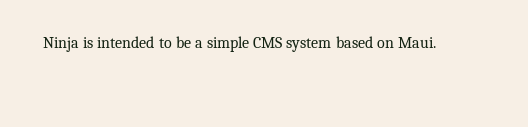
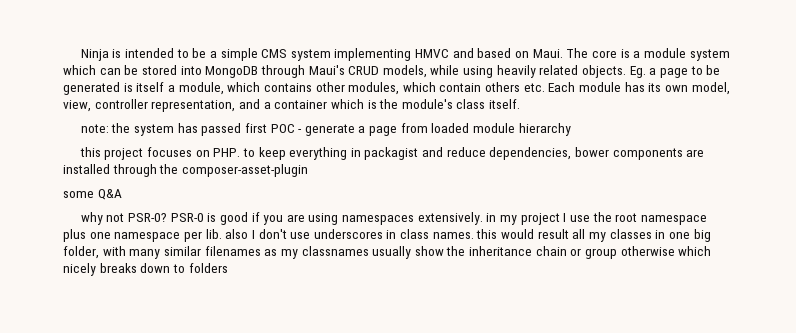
- Ninja is intended to be a simple CMS system based on Maui.
+ Ninja is intended to be a simple CMS system implementing HMVC and based on Maui. The core is a module system which can be stored into MongoDB through Maui's CRUD models, while using heavily related objects. Eg. a page to be generated is itself a module, which contains other modules, which contain others etc. Each module has its own model, view, controller representation, and a container which is the module's class itself.
+ note: the system has passed first POC - generate a page from loaded module hierarchy
+ this project focuses on PHP. to keep everything in packagist and reduce dependencies, bower components are installed through the composer-asset-plugin
+ some Q&A
+ why not PSR-0? PSR-0 is good if you are using namespaces extensively. in my project I use the root namespace plus one namespace per lib. also I don't use underscores in class names. this would result all my classes in one big folder, with many similar filenames as my classnames usually show the inheritance chain or group otherwise which nicely breaks down to folders

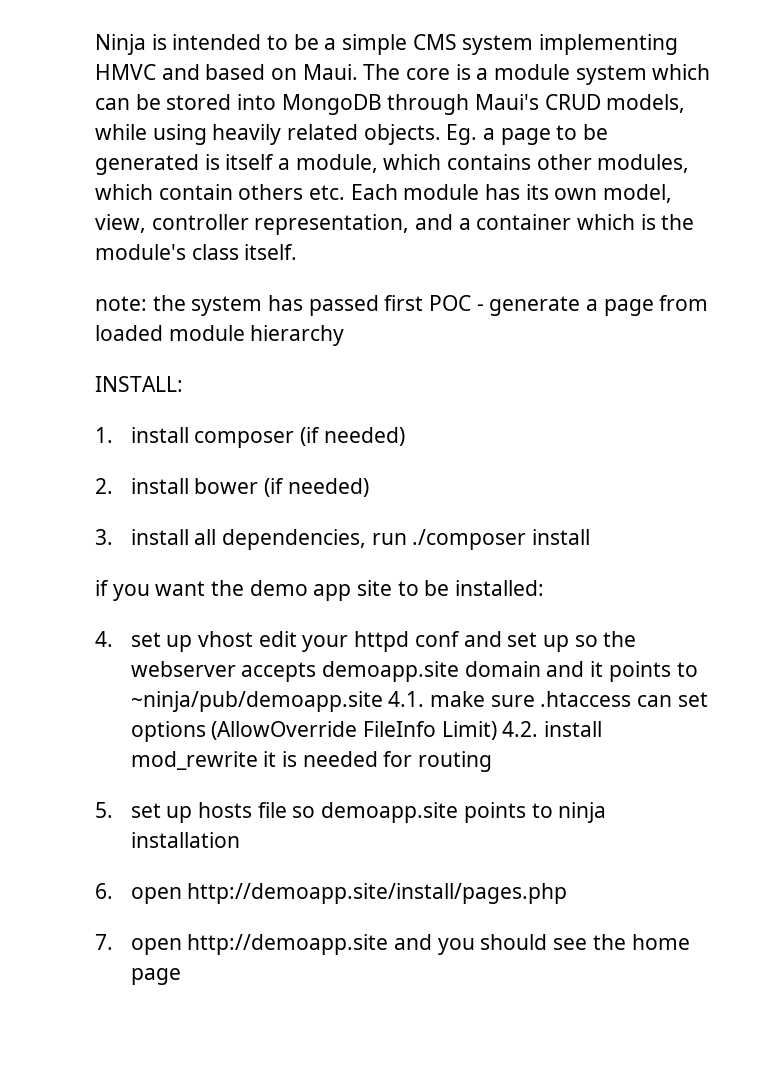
- this project focuses on PHP. to keep everything in packagist and reduce dependencies, bower components are installed through the composer-asset-plugin
- some Q&A
- why not PSR-0? PSR-0 is good if you are using namespaces extensively. in my project I use the root namespace plus one namespace per lib. also I don't use underscores in class names. this would result all my classes in one big folder, with many similar filenames as my classnames usually show the inheritance chain or group otherwise which nicely breaks down to folders
+ INSTALL:
+ 1. install composer (if needed)
+ 2. install bower (if needed)
+ 3. install all dependencies, run ./composer install
+ if you want the demo app site to be installed:
+ 4. set up vhost edit your httpd conf and set up so the webserver accepts demoapp.site domain and it points to ~ninja/pub/demoapp.site 4.1. make sure .htaccess can set options (AllowOverride FileInfo Limit) 4.2. install mod_rewrite it is needed for routing
+ 5. set up hosts file so demoapp.site points to ninja installation
+ 6. open http://demoapp.site/install/pages.php
+ 7. open http://demoapp.site and you should see the home page

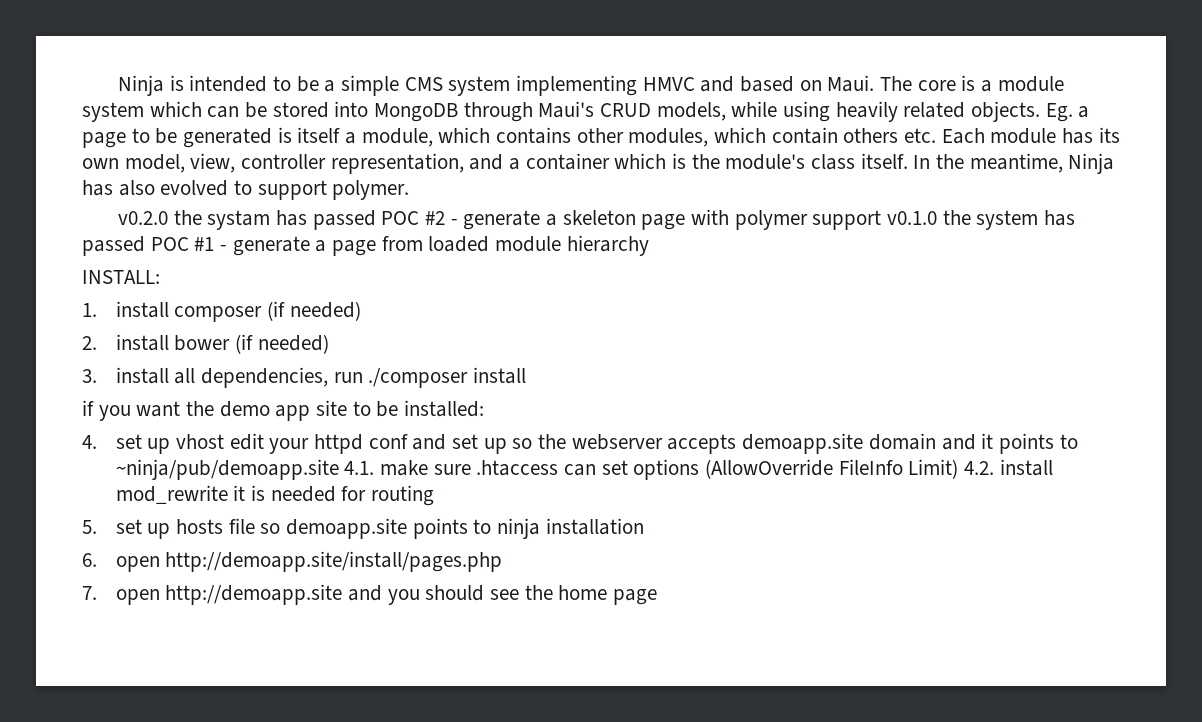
- Eg. a page to be generated is itself a module, which contains other modules, which contain others etc. Each module has its own model, view, controller representation, and a container which is the module's class itself.
- note: the system has passed first POC - generate a page from loaded module hierarchy
+ Eg. a page to be generated is itself a module, which contains other modules, which contain others etc. Each module has its own model, view, controller representation, and a container which is the module's class itself. In the meantime, Ninja has also evolved to support polymer.
+ v0.2.0 the systam has passed POC #2 - generate a skeleton page with polymer support v0.1.0 the system has passed POC #1 - generate a page from loaded module hierarchy

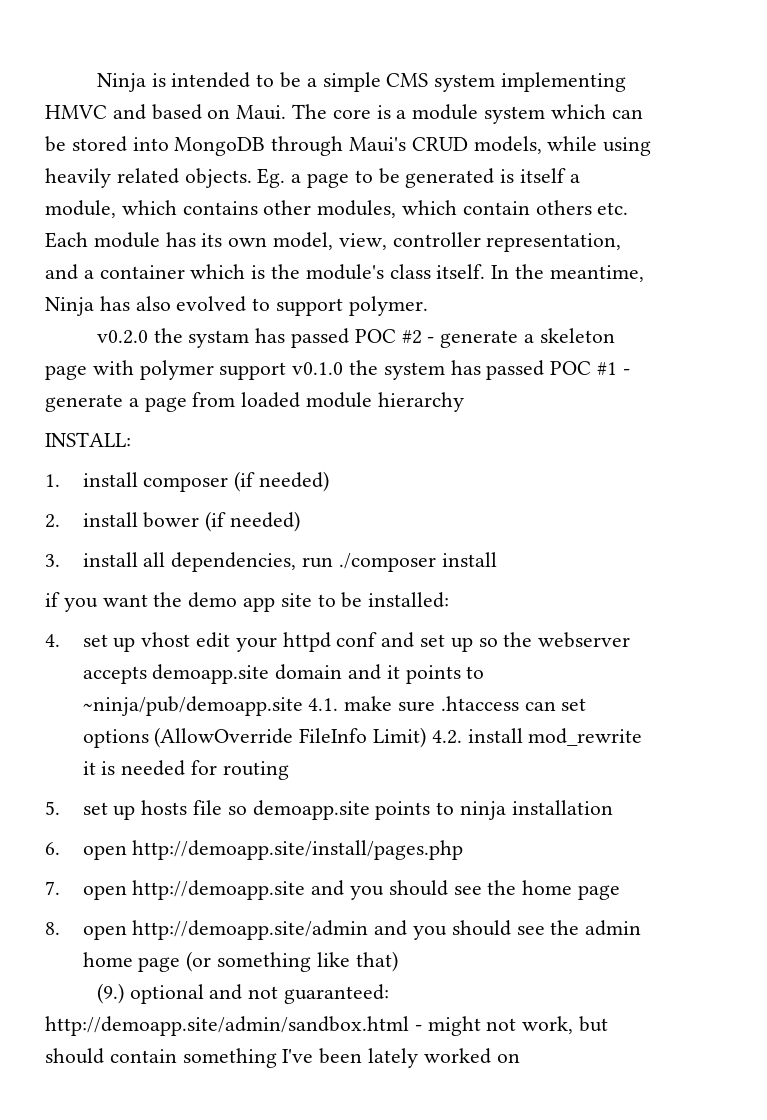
+ 8. open http://demoapp.site/admin and you should see the admin home page (or something like that)
+ (9.) optional and not guaranteed: http://demoapp.site/admin/sandbox.html - might not work, but should contain something I've been lately worked on

